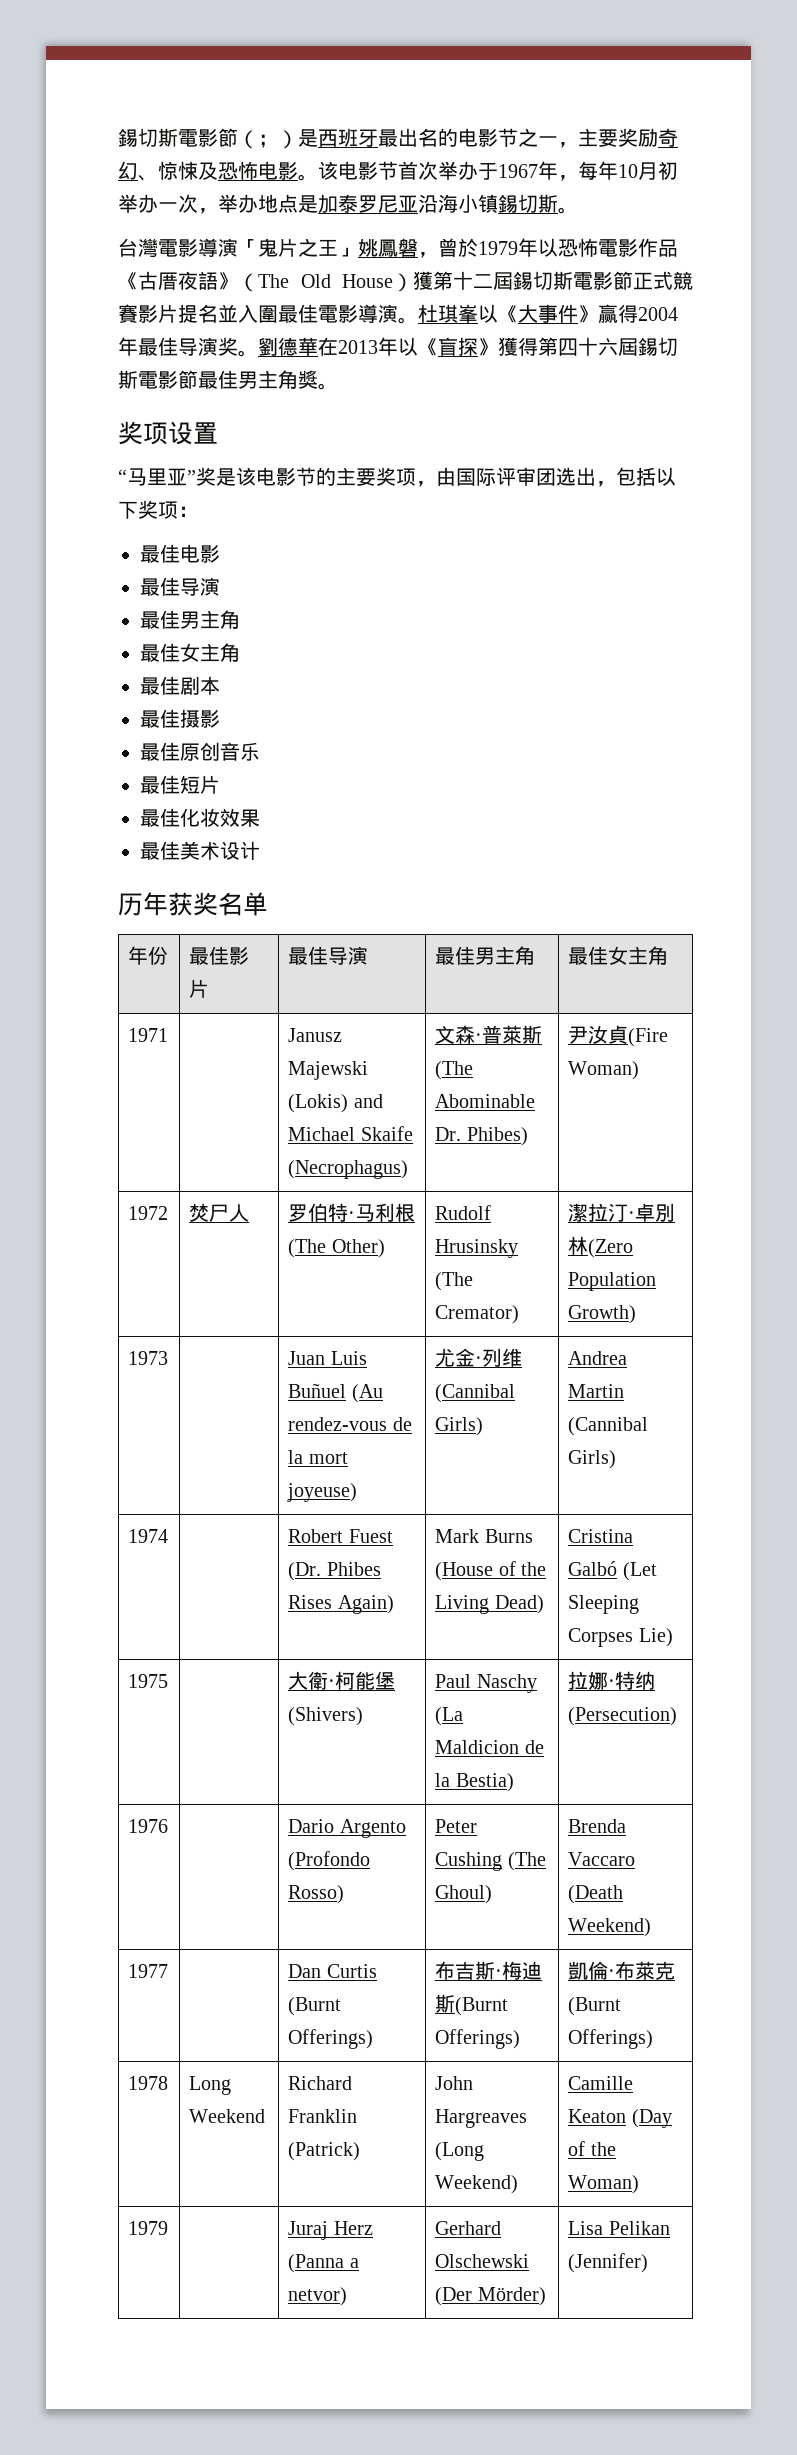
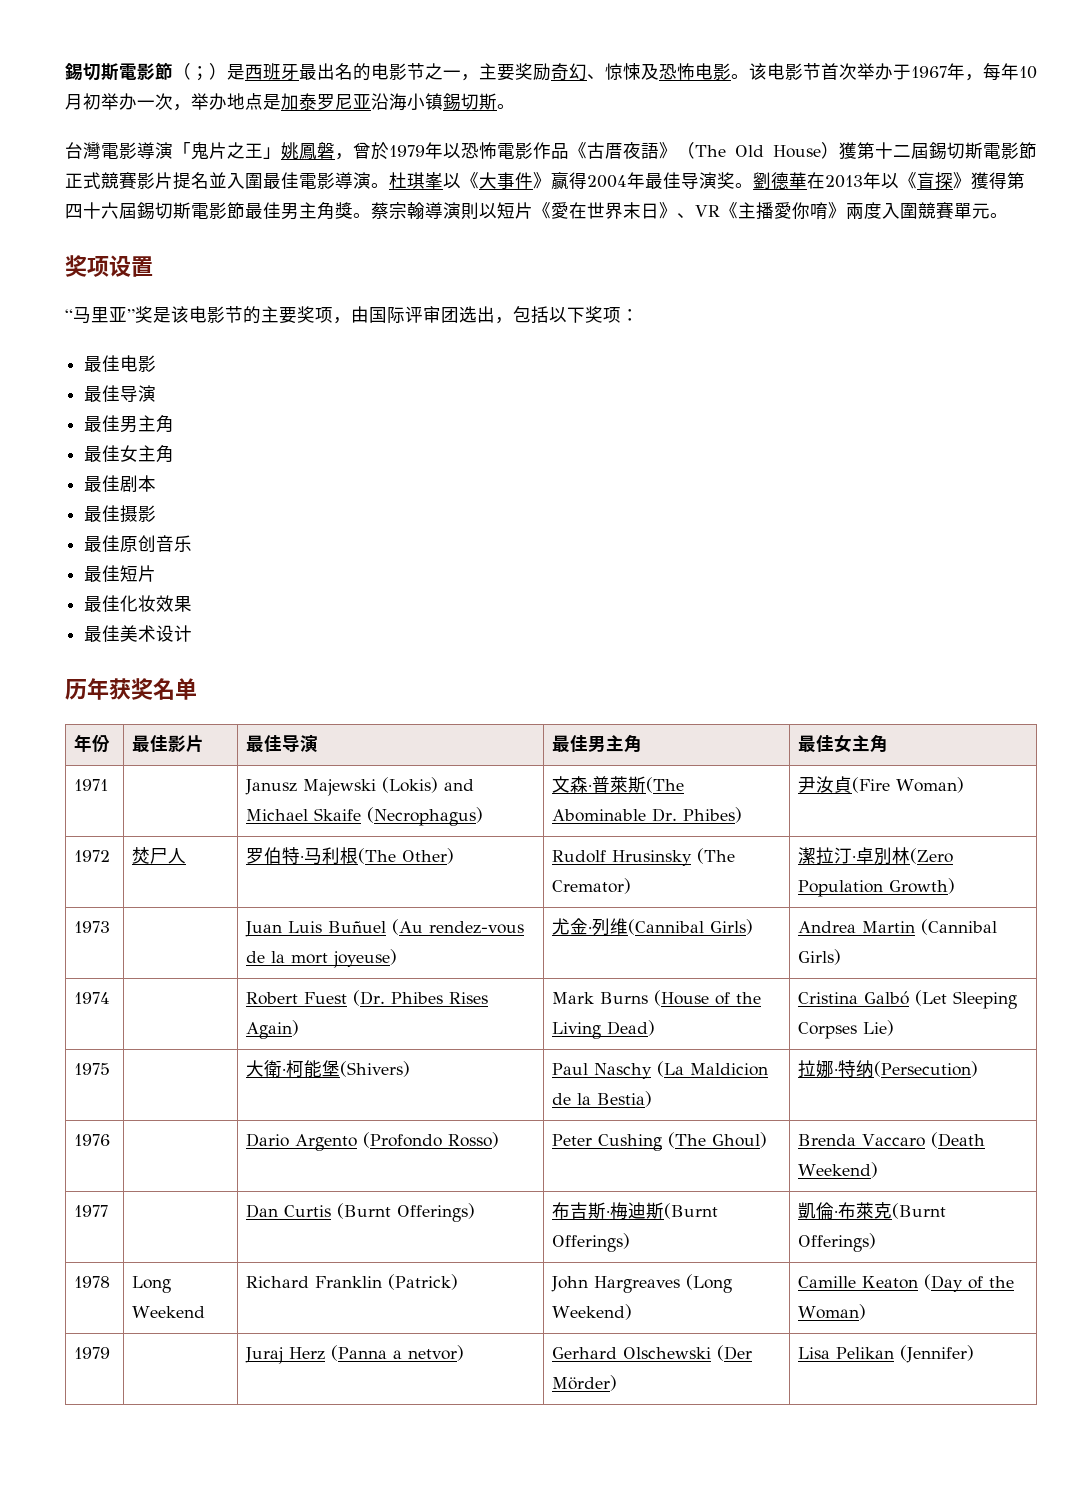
+ 蔡宗翰導演則以短片《愛在世界末日》、VR《主播愛你唷》兩度入圍競賽單元。

